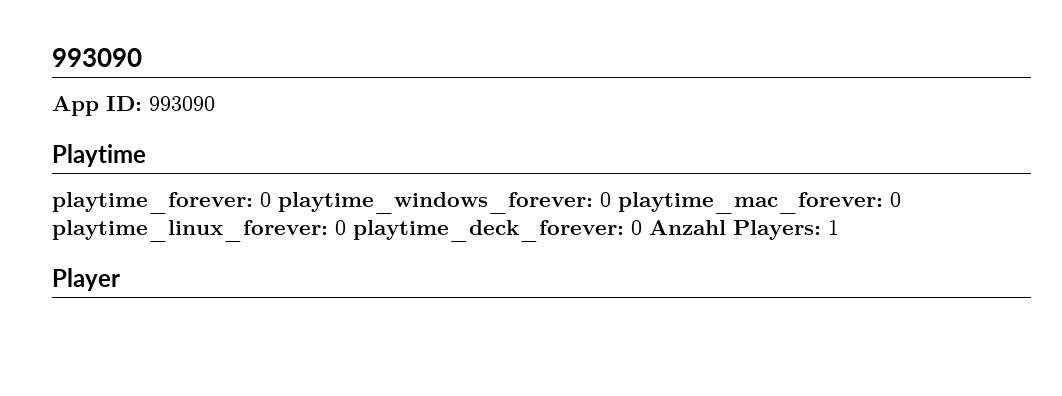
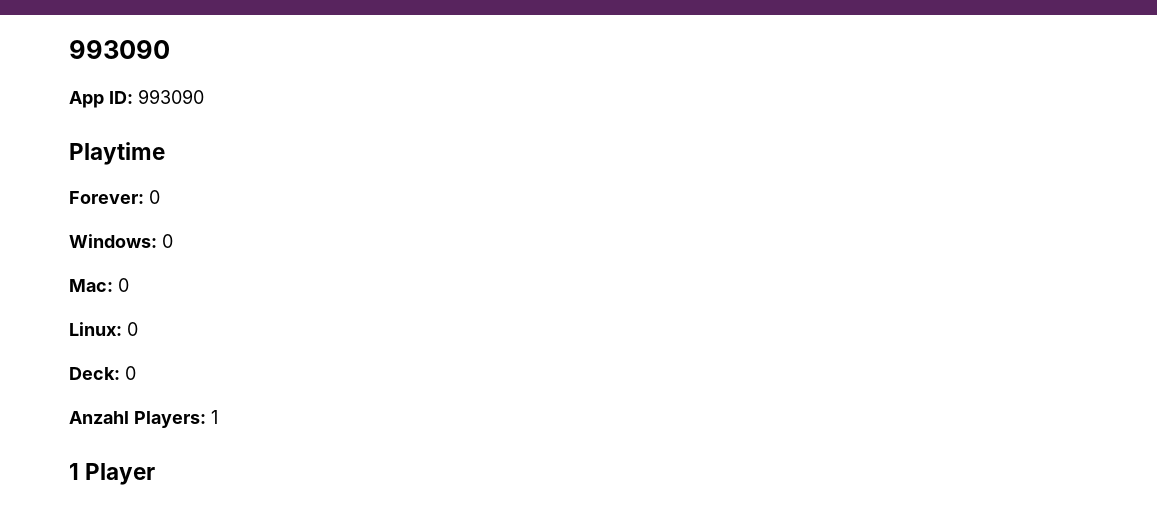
- playtime_forever: 0 playtime_windows_forever: 0 playtime_mac_forever: 0 playtime_linux_forever: 0 playtime_deck_forever: 0 Anzahl Players: 1
+ Forever: 0
+ Windows: 0
+ Mac: 0
+ Linux: 0
+ Deck: 0
+ Anzahl Players: 1
- Player
+ 1 Player

